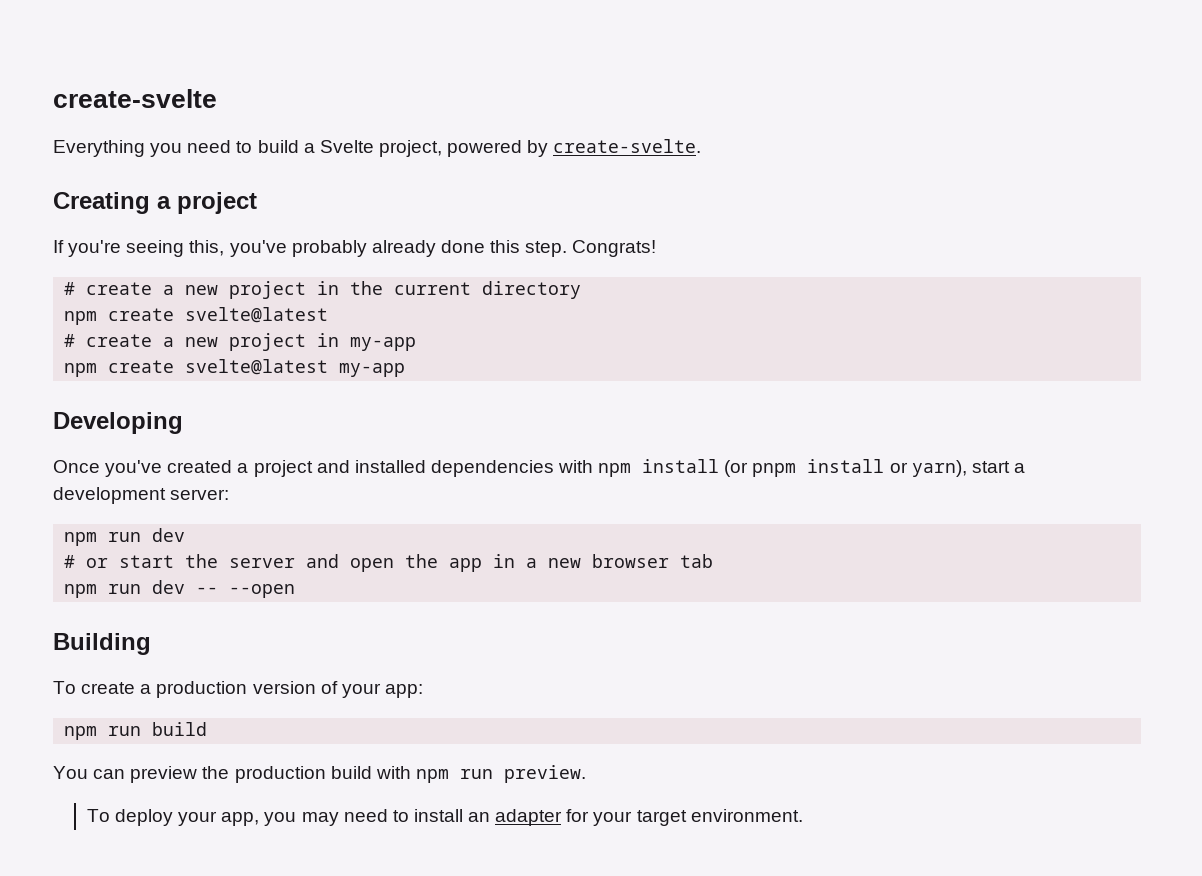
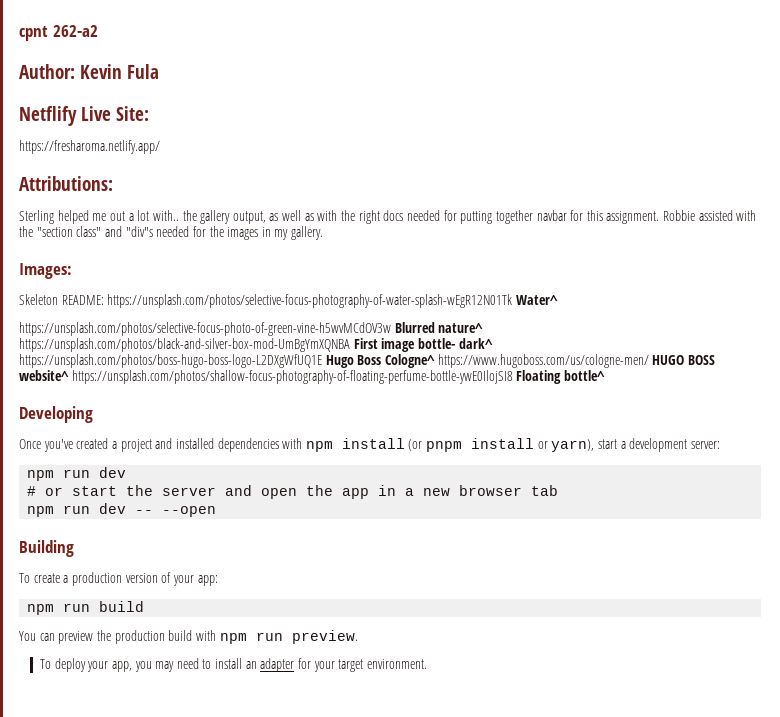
- create-svelte
- Everything you need to build a Svelte project, powered by create-svelte.
- Creating a project
- If you're seeing this, you've probably already done this step. Congrats!
- # create a new project in the current directory
- npm create svelte@latest
- # create a new project in my-app
- npm create svelte@latest my-app
+ cpnt 262-a2
+ Author: Kevin Fula
+ Netflify Live Site:
+ https://fresharoma.netlify.app/
+ Attributions:
+ Sterling helped me out a lot with.. the gallery output, as well as with the right docs needed for putting together navbar for this assignment. Robbie assisted with the "section class" and "div"s needed for the images in my gallery.
+ Images:
+ Skeleton README: https://unsplash.com/photos/selective-focus-photography-of-water-splash-wEgR12N01Tk Water^
+ https://unsplash.com/photos/selective-focus-photo-of-green-vine-h5wvMCdOV3w Blurred nature^ https://unsplash.com/photos/black-and-silver-box-mod-UmBgYmXQNBA First image bottle- dark^ https://unsplash.com/photos/boss-hugo-boss-logo-L2DXgWfUQ1E Hugo Boss Cologne^ https://www.hugoboss.com/us/cologne-men/ HUGO BOSS website^ https://unsplash.com/photos/shallow-focus-photography-of-floating-perfume-bottle-ywE0IlojSI8 Floating bottle^

